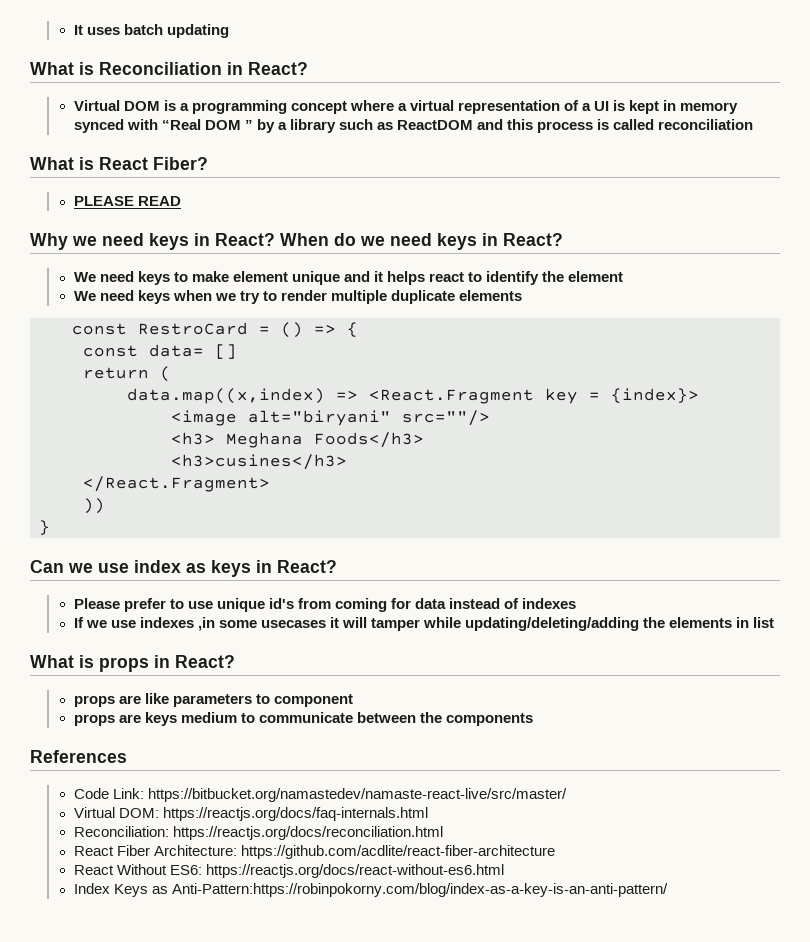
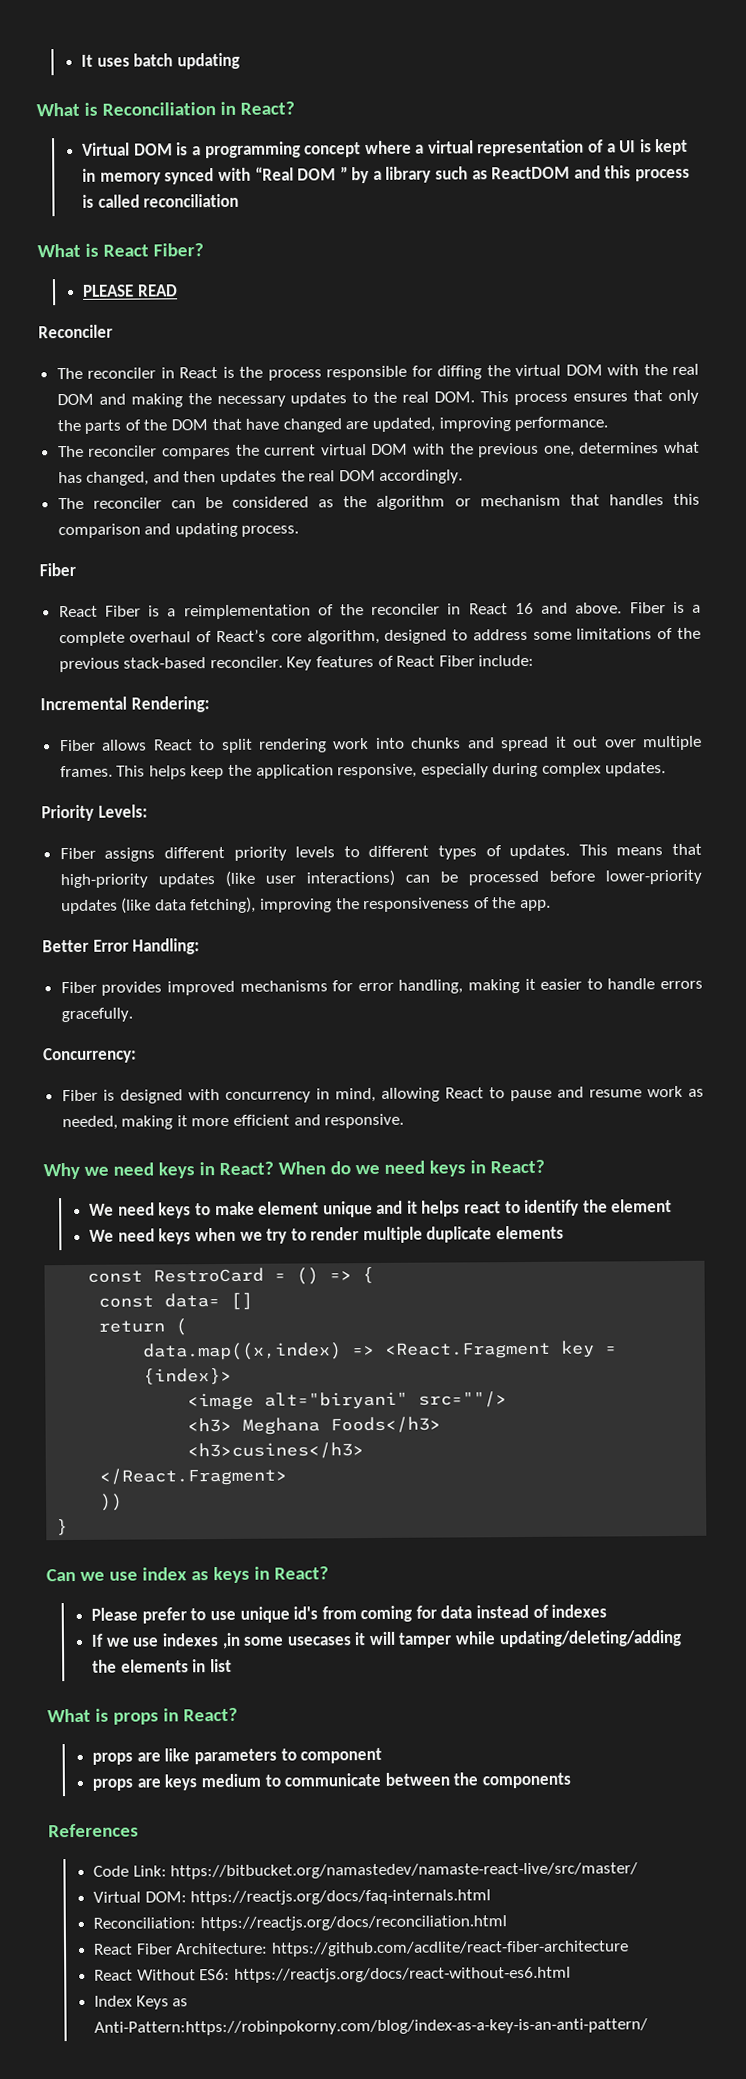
+ Reconciler
+ The reconciler in React is the process responsible for diffing the virtual DOM with the real DOM and making the necessary updates to the real DOM. This process ensures that only the parts of the DOM that have changed are updated, improving performance.
+ The reconciler compares the current virtual DOM with the previous one, determines what has changed, and then updates the real DOM accordingly.
+ The reconciler can be considered as the algorithm or mechanism that handles this comparison and updating process.
+ Fiber
+ React Fiber is a reimplementation of the reconciler in React 16 and above. Fiber is a complete overhaul of React’s core algorithm, designed to address some limitations of the previous stack-based reconciler. Key features of React Fiber include:
+ Incremental Rendering:
+ Fiber allows React to split rendering work into chunks and spread it out over multiple frames. This helps keep the application responsive, especially during complex updates.
+ Priority Levels:
+ Fiber assigns different priority levels to different types of updates. This means that high-priority updates (like user interactions) can be processed before lower-priority updates (like data fetching), improving the responsiveness of the app.
+ Better Error Handling:
+ Fiber provides improved mechanisms for error handling, making it easier to handle errors gracefully.
+ Concurrency:
+ Fiber is designed with concurrency in mind, allowing React to pause and resume work as needed, making it more efficient and responsive.

